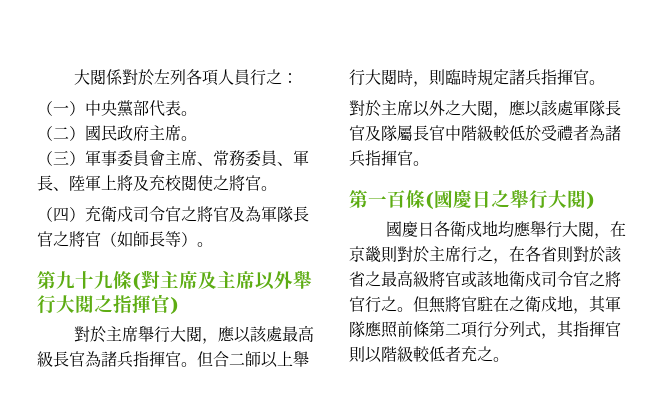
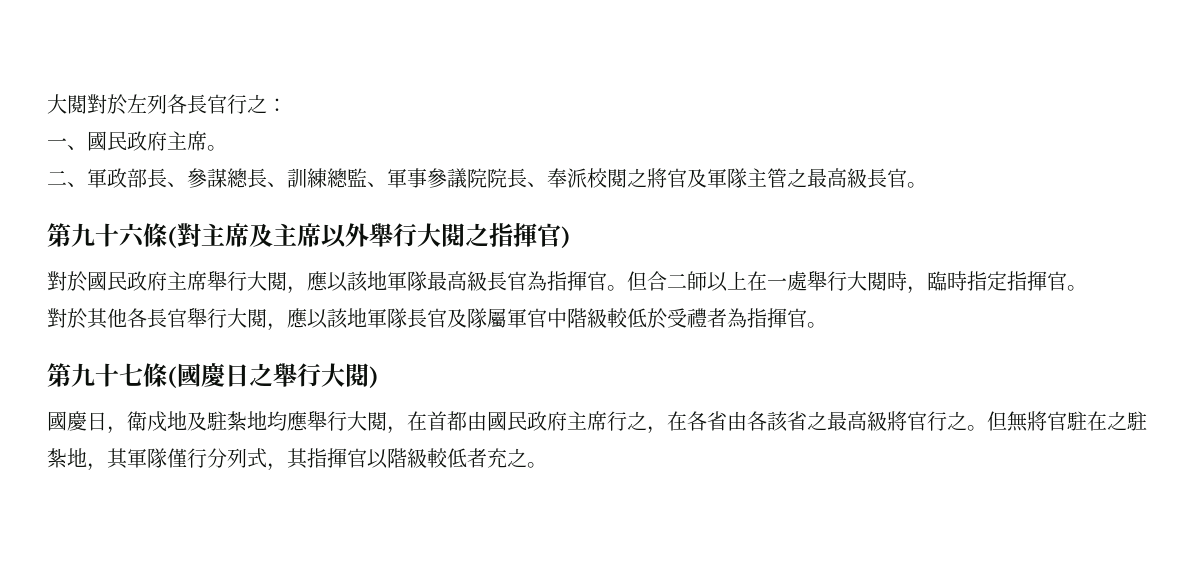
- 大閱係對於左列各項人員行之：
+ 大閱對於左列各長官行之：
- （一）中央黨部代表。
- （二）國民政府主席。
- （三）軍事委員會主席、常務委員、軍長、陸軍上將及充校閱使之將官。
- （四）充衛戍司令官之將官及為軍隊長官之將官（如師長等）。
- 第九十九條(對主席及主席以外舉行大閱之指揮官)
+ 一、國民政府主席。
+ 二、軍政部長、參謀總長、訓練總監、軍事參議院院長、奉派校閱之將官及軍隊主管之最高級長官。
+ 第九十六條(對主席及主席以外舉行大閱之指揮官)
- 對於主席舉行大閱，應以該處最高級長官為諸兵指揮官。
+ 對於國民政府主席舉行大閱，應以該地軍隊最高級長官為指揮官。
- 但合二師以上舉行大閱時，則臨時規定諸兵指揮官。
+ 但合二師以上在一處舉行大閱時，臨時指定指揮官。
- 對於主席以外之大閱，應以該處軍隊長官及隊屬長官中階級較低於受禮者為諸兵指揮官。
+ 對於其他各長官舉行大閱，應以該地軍隊長官及隊屬軍官中階級較低於受禮者為指揮官。
- 第一百條(國慶日之舉行大閱)
+ 第九十七條(國慶日之舉行大閱)
- 國慶日各衛戍地均應舉行大閱，在京畿則對於主席行之，在各省則對於該省之最高級將官或該地衛戍司令官之將官行之。
+ 國慶日，衛戍地及駐紮地均應舉行大閱，在首都由國民政府主席行之，在各省由各該省之最高級將官行之。
- 但無將官駐在之衛戍地，其軍隊應照前條第二項行分列式，其指揮官則以階級較低者充之。
+ 但無將官駐在之駐紮地，其軍隊僅行分列式，其指揮官以階級較低者充之。

